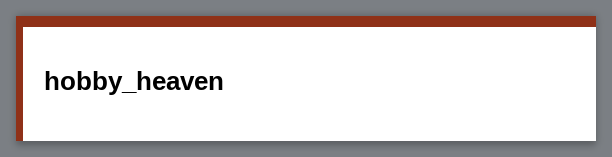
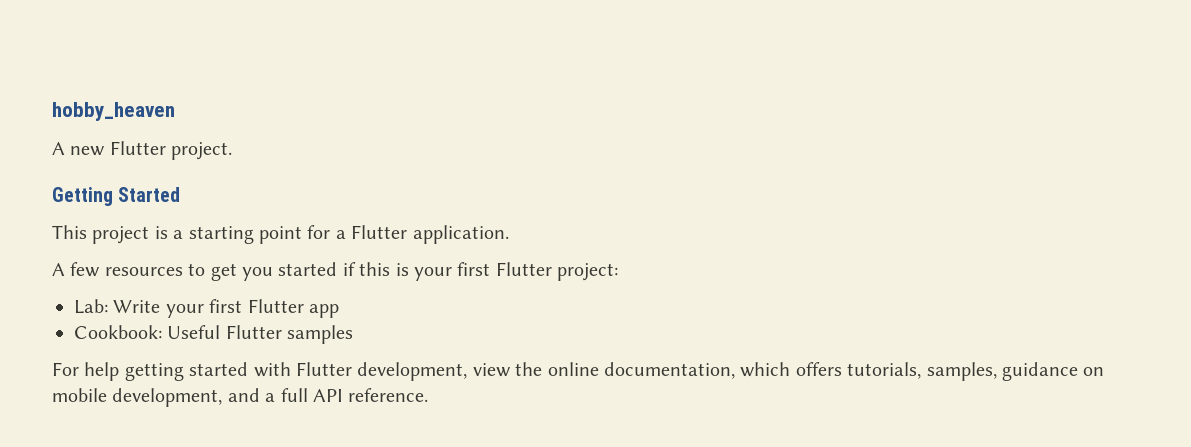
+ A new Flutter project.
+ Getting Started
+ This project is a starting point for a Flutter application.
+ A few resources to get you started if this is your first Flutter project:
+ Lab: Write your first Flutter app
+ Cookbook: Useful Flutter samples
+ For help getting started with Flutter development, view the online documentation, which offers tutorials, samples, guidance on mobile development, and a full API reference.

